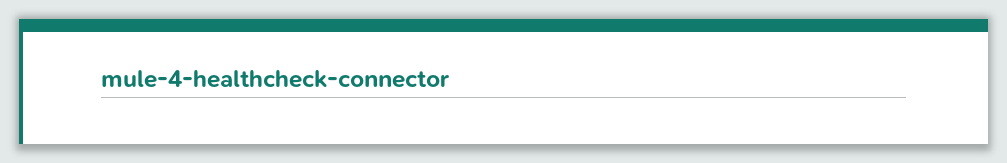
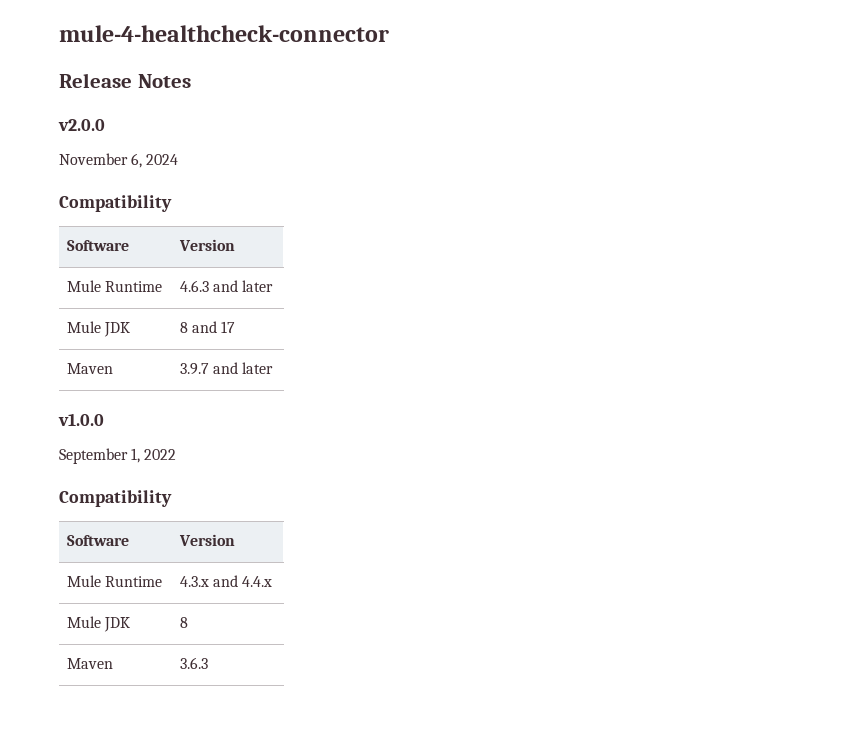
+ Release Notes
+ v2.0.0
+ November 6, 2024
+ Compatibility
+ Software | Version
+ Mule Runtime | 4.6.3 and later
+ Mule JDK | 8 and 17
+ Maven | 3.9.7 and later
+ v1.0.0
+ September 1, 2022
+ Compatibility
+ Software | Version
+ Mule Runtime | 4.3.x and 4.4.x
+ Mule JDK | 8
+ Maven | 3.6.3

